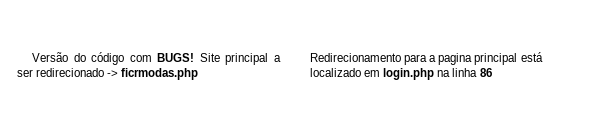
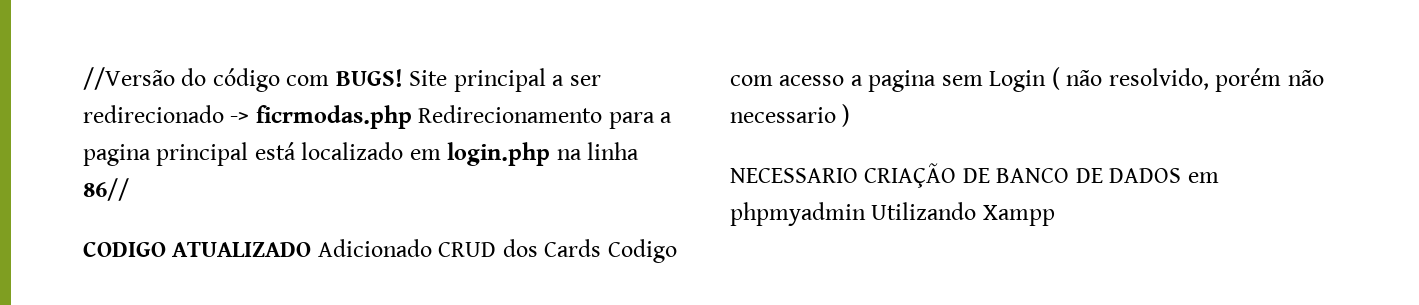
- Versão do código com BUGS!
+ //Versão do código com BUGS!
- Site principal a ser redirecionado -> ficrmodas.php Redirecionamento para a pagina principal está localizado em login.php na linha 86
+ Site principal a ser redirecionado -> ficrmodas.php Redirecionamento para a pagina principal está localizado em login.php na linha 86//
+ CODIGO ATUALIZADO Adicionado CRUD dos Cards Codigo com acesso a pagina sem Login ( não resolvido, porém não necessario )
+ NECESSARIO CRIAÇÃO DE BANCO DE DADOS em phpmyadmin Utilizando Xampp

